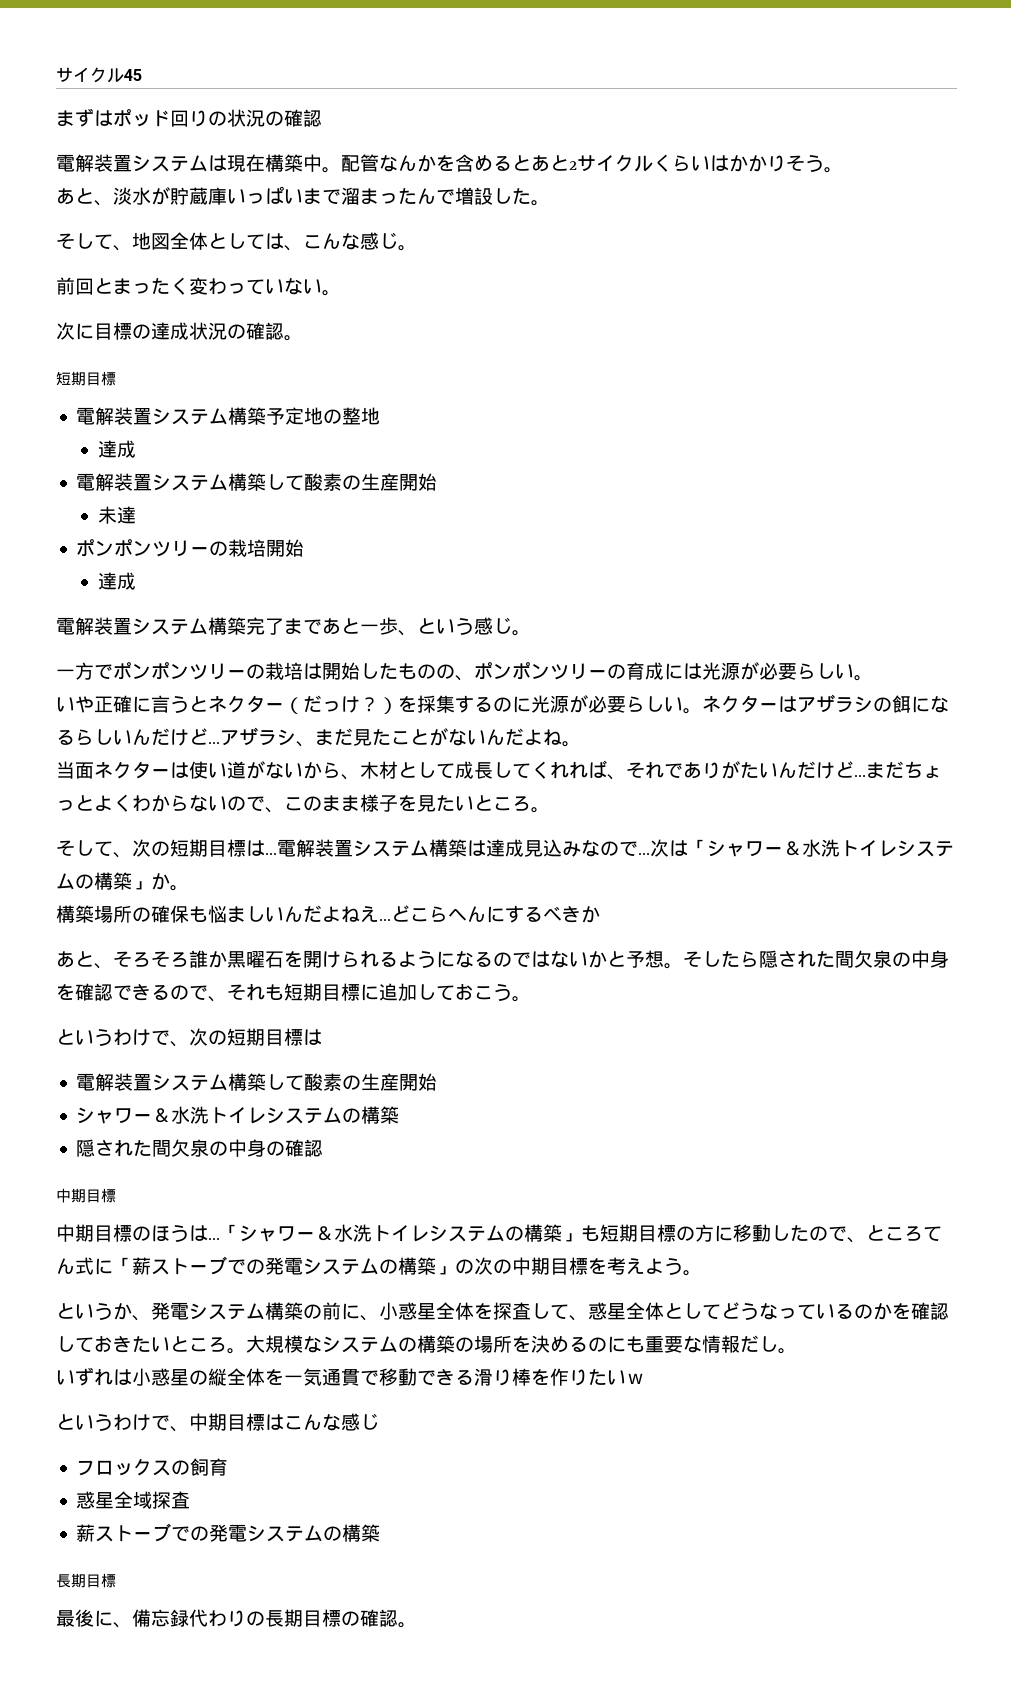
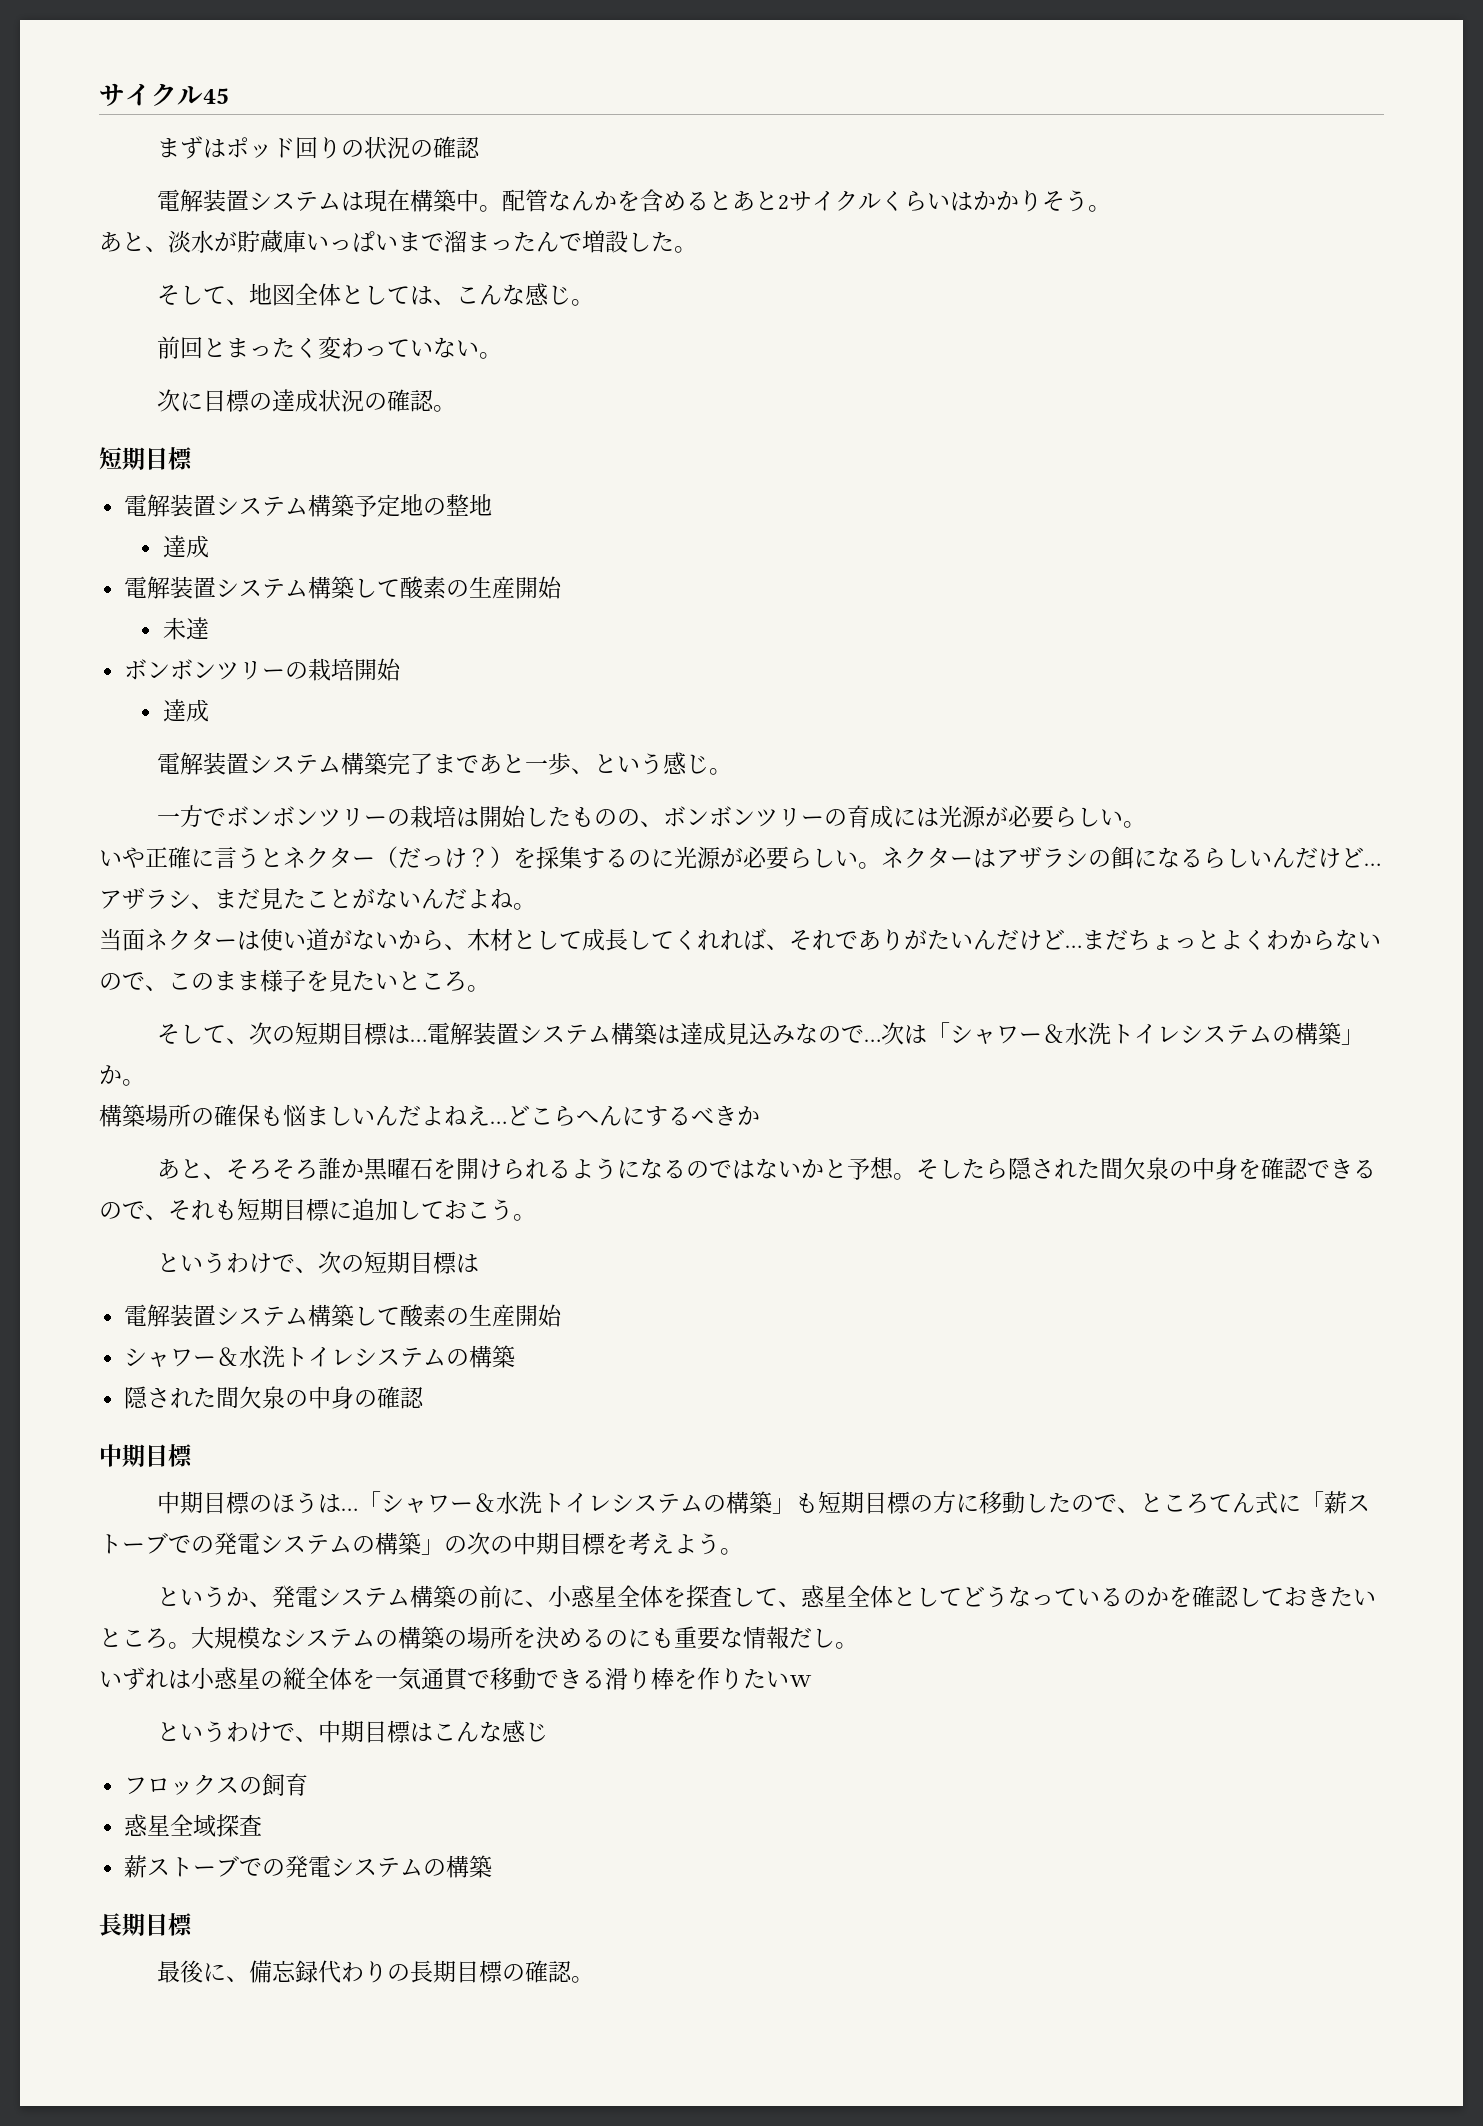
- ポンポンツリーの栽培開始
+ ボンボンツリーの栽培開始
- 一方でポンポンツリーの栽培は開始したものの、ポンポンツリーの育成には光源が必要らしい。
+ 一方でボンボンツリーの栽培は開始したものの、ボンボンツリーの育成には光源が必要らしい。

